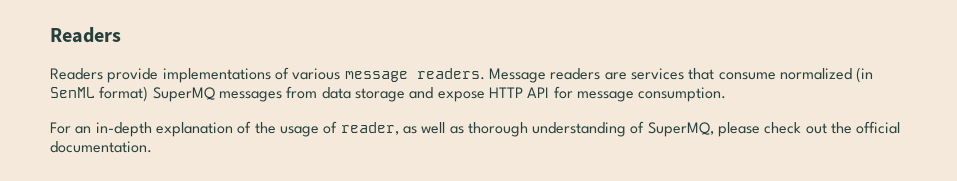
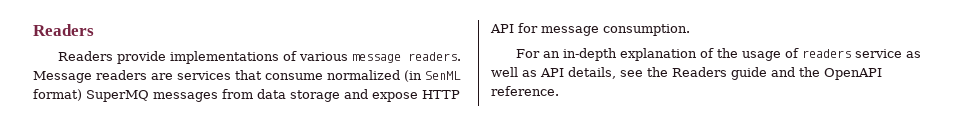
- For an in-depth explanation of the usage of reader, as well as thorough understanding of SuperMQ, please check out the official documentation.
+ For an in-depth explanation of the usage of readers service as well as API details, see the Readers guide and the OpenAPI reference.

